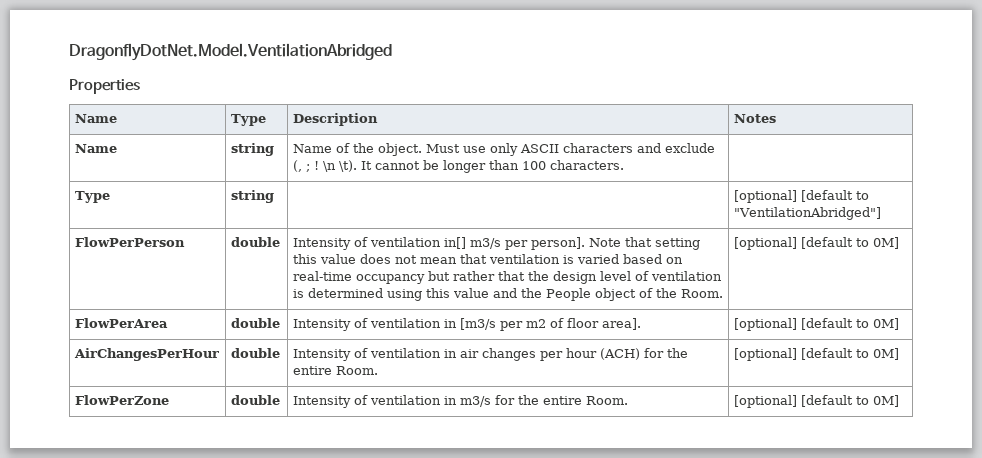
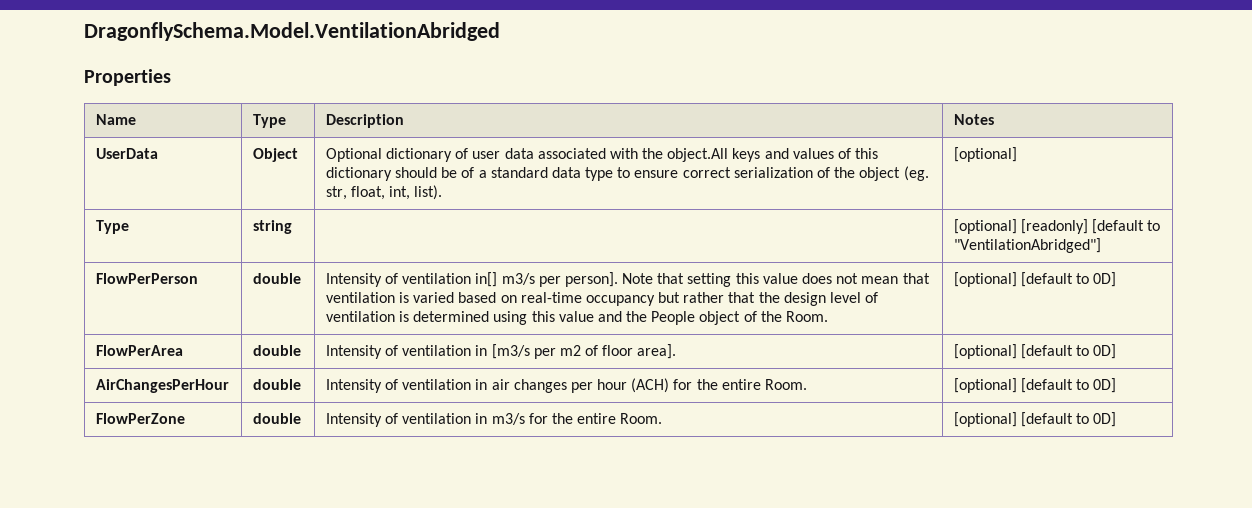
- DragonflyDotNet.Model.VentilationAbridged
+ DragonflySchema.Model.VentilationAbridged
- Name | string | Name of the object. Must use only ASCII characters and exclude (, ; ! \n \t). It cannot be longer than 100 characters. |
+ UserData | Object | Optional dictionary of user data associated with the object.All keys and values of this dictionary should be of a standard data type to ensure correct serialization of the object (eg. str, float, int, list). | [optional]
- Type | string | | [optional] [default to "VentilationAbridged"]
+ Type | string | | [optional] [readonly] [default to "VentilationAbridged"]
- Note that setting this value does not mean that ventilation is varied based on real-time occupancy but rather that the design level of ventilation is determined using this value and the People object of the Room. | [optional] [default to 0M]
+ Note that setting this value does not mean that ventilation is varied based on real-time occupancy but rather that the design level of ventilation is determined using this value and the People object of the Room. | [optional] [default to 0D]
- FlowPerArea | double | Intensity of ventilation in [m3/s per m2 of floor area]. | [optional] [default to 0M]
+ FlowPerArea | double | Intensity of ventilation in [m3/s per m2 of floor area]. | [optional] [default to 0D]
- AirChangesPerHour | double | Intensity of ventilation in air changes per hour (ACH) for the entire Room. | [optional] [default to 0M]
+ AirChangesPerHour | double | Intensity of ventilation in air changes per hour (ACH) for the entire Room. | [optional] [default to 0D]
- FlowPerZone | double | Intensity of ventilation in m3/s for the entire Room. | [optional] [default to 0M]
+ FlowPerZone | double | Intensity of ventilation in m3/s for the entire Room. | [optional] [default to 0D]

